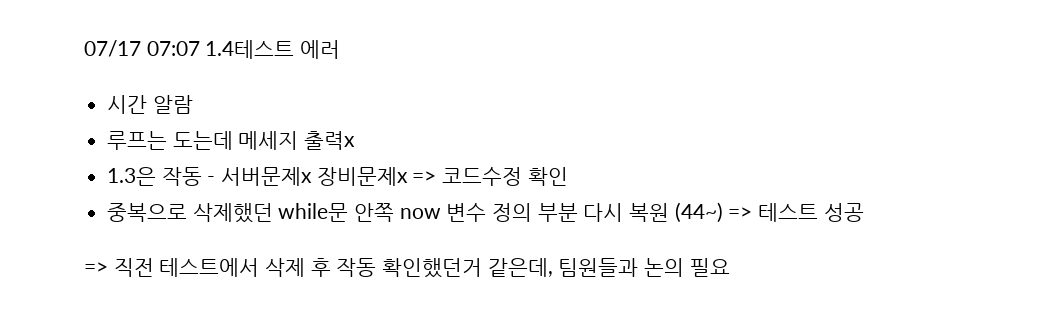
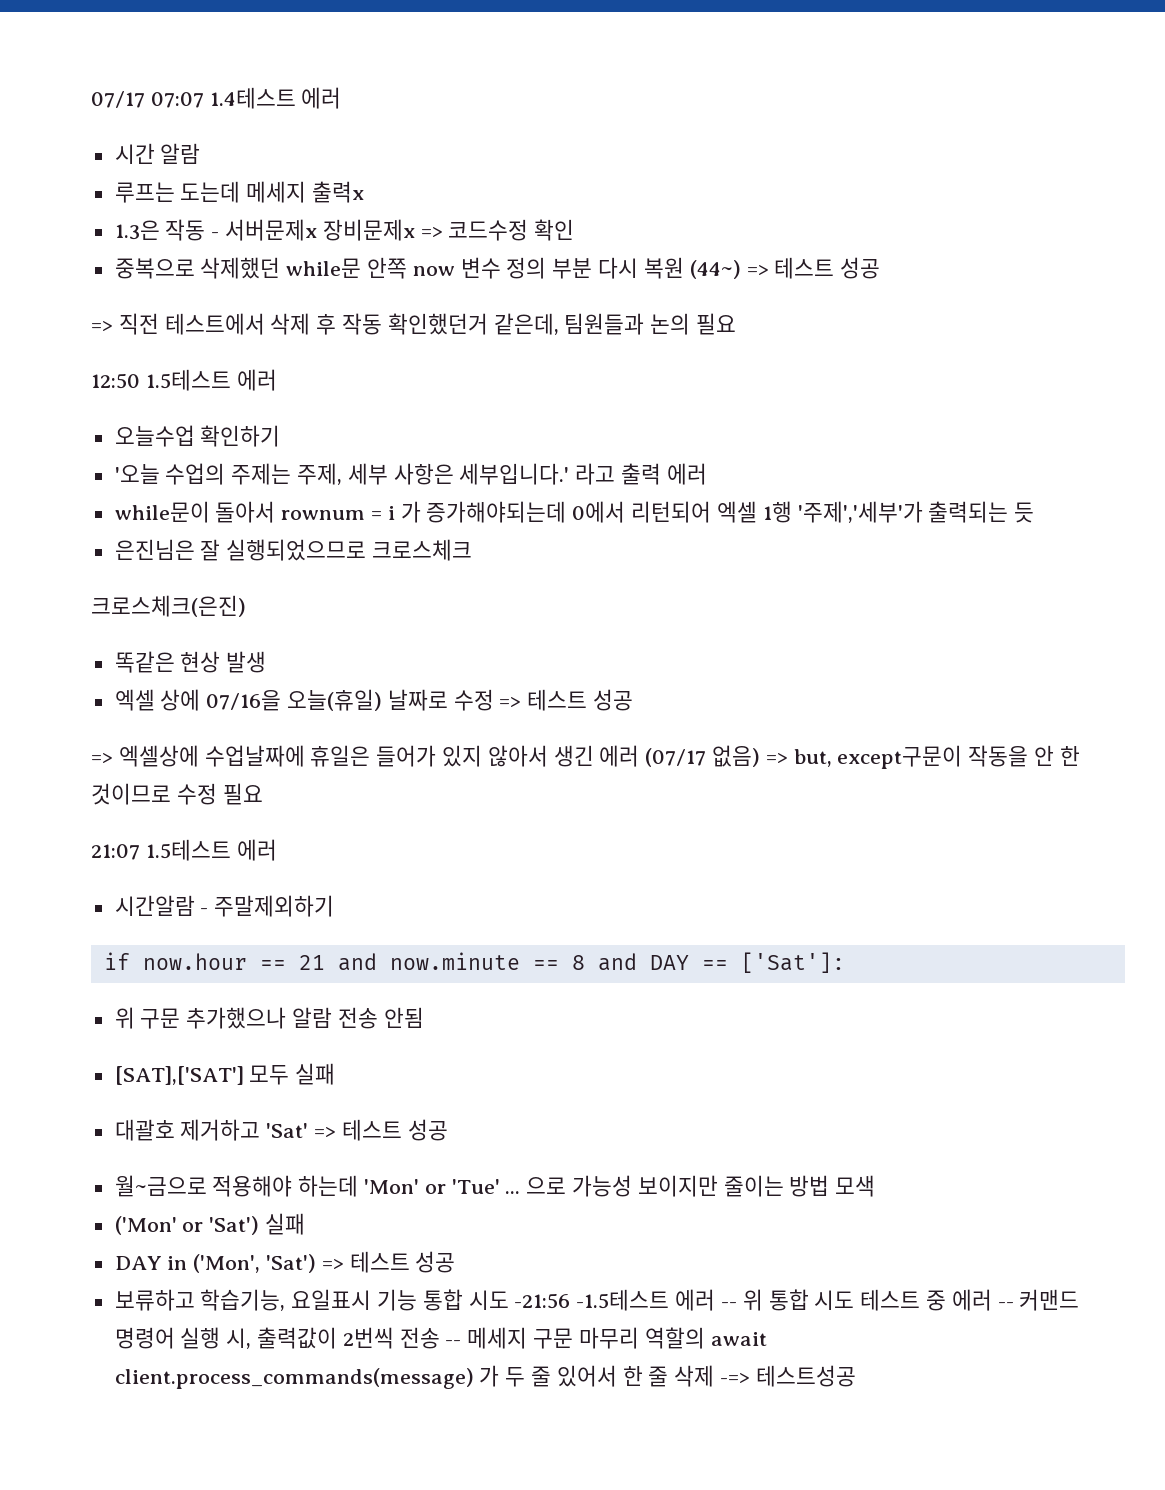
+ 12:50 1.5테스트 에러
+ 오늘수업 확인하기
+ '오늘 수업의 주제는 주제, 세부 사항은 세부입니다.' 라고 출력 에러
+ while문이 돌아서 rownum = i 가 증가해야되는데 0에서 리턴되어 엑셀 1행 '주제','세부'가 출력되는 듯
+ 은진님은 잘 실행되었으므로 크로스체크
+ 크로스체크(은진)
+ 똑같은 현상 발생
+ 엑셀 상에 07/16을 오늘(휴일) 날짜로 수정 => 테스트 성공
+ => 엑셀상에 수업날짜에 휴일은 들어가 있지 않아서 생긴 에러 (07/17 없음) => but, except구문이 작동을 안 한 것이므로 수정 필요
+ 21:07 1.5테스트 에러
+ 시간알람 - 주말제외하기
+ if now.hour == 21 and now.minute == 8 and DAY == ['Sat']:
+ 위 구문 추가했으나 알람 전송 안됨
+ [SAT],['SAT'] 모두 실패
+ 대괄호 제거하고 'Sat' => 테스트 성공
+ 월~금으로 적용해야 하는데 'Mon' or 'Tue' ... 으로 가능성 보이지만 줄이는 방법 모색
+ ('Mon' or 'Sat') 실패
+ DAY in ('Mon', 'Sat') => 테스트 성공
+ 보류하고 학습기능, 요일표시 기능 통합 시도 -21:56 -1.5테스트 에러 -- 위 통합 시도 테스트 중 에러 -- 커맨드 명령어 실행 시, 출력값이 2번씩 전송 -- 메세지 구문 마무리 역할의 await client.process_commands(message) 가 두 줄 있어서 한 줄 삭제 -=> 테스트성공

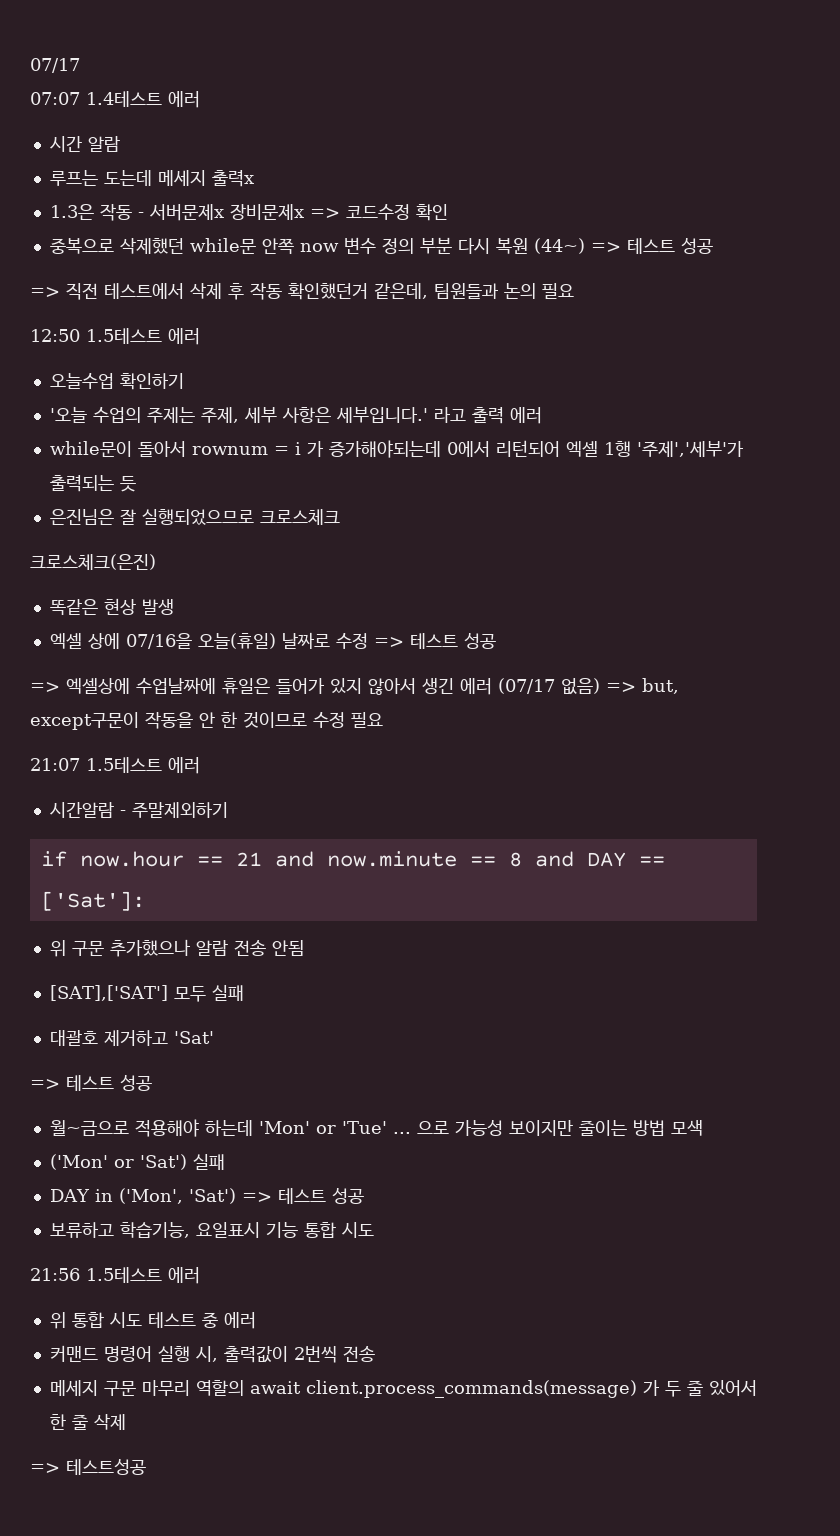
- 07/17 07:07 1.4테스트 에러
+ 07/17
+ 07:07 1.4테스트 에러
- 대괄호 제거하고 'Sat' => 테스트 성공
+ 대괄호 제거하고 'Sat'
+ => 테스트 성공
- 보류하고 학습기능, 요일표시 기능 통합 시도 -21:56 -1.5테스트 에러 -- 위 통합 시도 테스트 중 에러 -- 커맨드 명령어 실행 시, 출력값이 2번씩 전송 -- 메세지 구문 마무리 역할의 await client.process_commands(message) 가 두 줄 있어서 한 줄 삭제 -=> 테스트성공
+ 보류하고 학습기능, 요일표시 기능 통합 시도
+ 21:56 1.5테스트 에러
+ 위 통합 시도 테스트 중 에러
+ 커맨드 명령어 실행 시, 출력값이 2번씩 전송
+ 메세지 구문 마무리 역할의 await client.process_commands(message) 가 두 줄 있어서 한 줄 삭제
+ => 테스트성공

